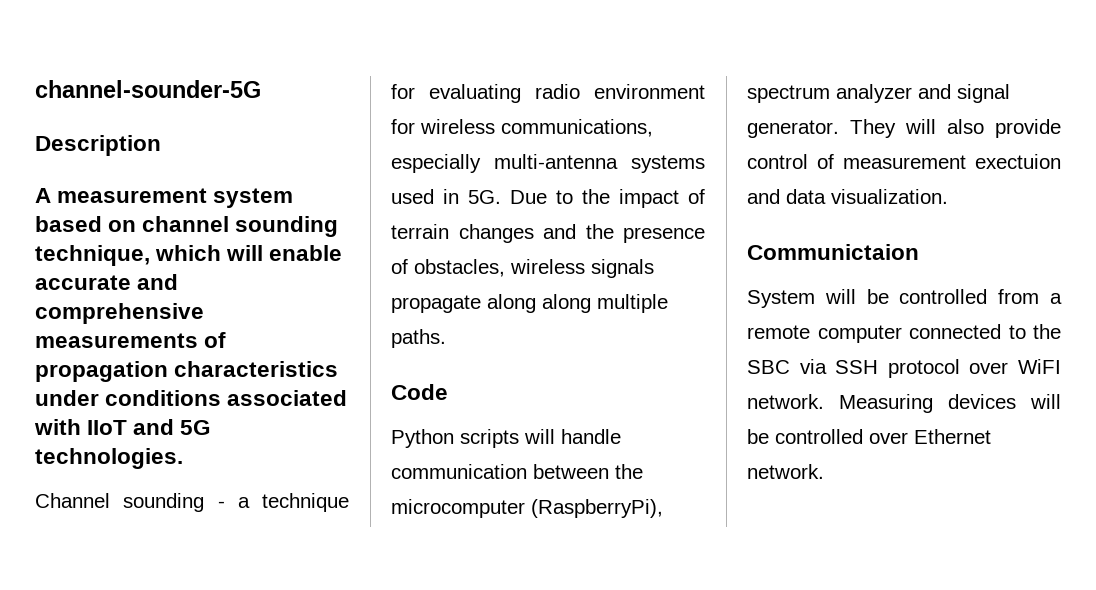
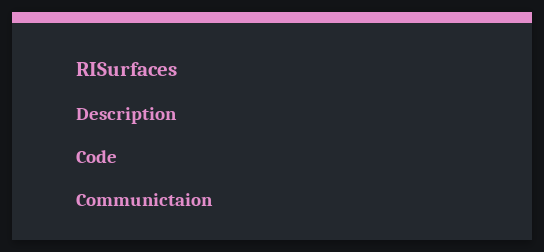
- channel-sounder-5G
+ RISurfaces
- A measurement system based on channel sounding technique, which will enable accurate and comprehensive measurements of propagation characteristics under conditions associated with IIoT and 5G technologies.
- Channel sounding - a technique for evaluating radio environment for wireless communications, especially multi-antenna systems used in 5G. Due to the impact of terrain changes and the presence of obstacles, wireless signals propagate along along multiple paths.
  Code
- Python scripts will handle communication between the microcomputer (RaspberryPi), spectrum analyzer and signal generator. They will also provide control of measurement exectuion and data visualization.
  Communictaion
- System will be controlled from a remote computer connected to the SBC via SSH protocol over WiFI network. Measuring devices will be controlled over Ethernet network.

